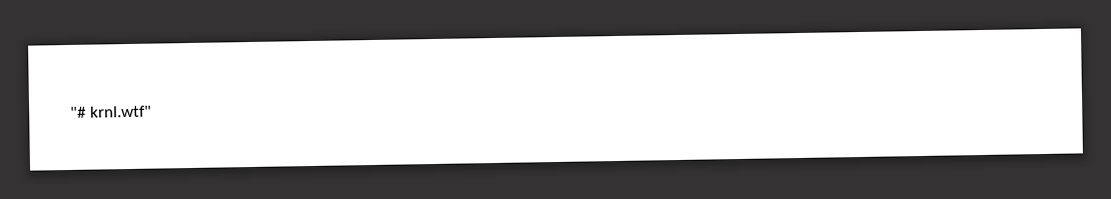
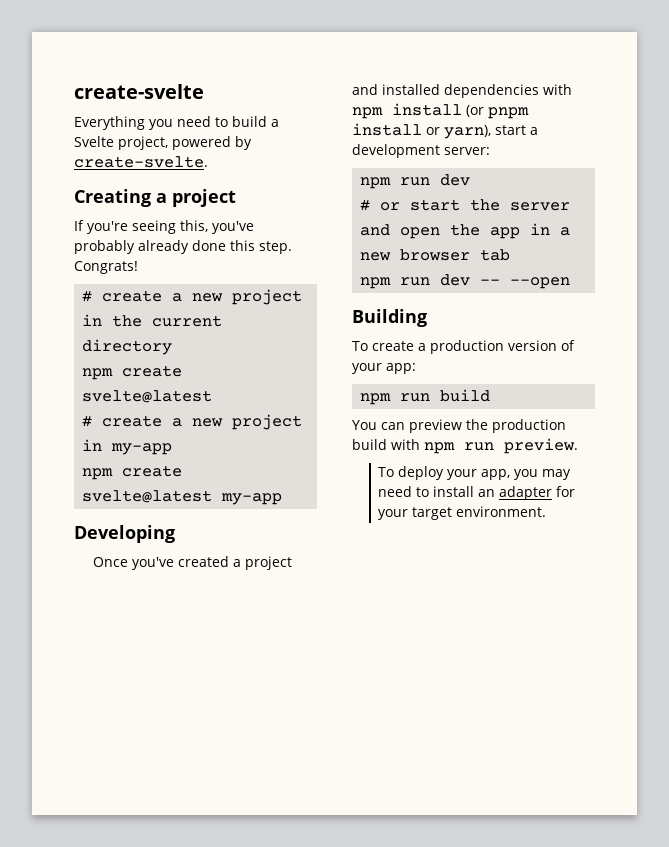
- "# krnl.wtf"
+ create-svelte
+ Everything you need to build a Svelte project, powered by create-svelte.
+ Creating a project
+ If you're seeing this, you've probably already done this step. Congrats!
+ # create a new project in the current directory
+ npm create svelte@latest
+ # create a new project in my-app
+ npm create svelte@latest my-app
+ Developing
+ Once you've created a project and installed dependencies with npm install (or pnpm install or yarn), start a development server:
+ npm run dev
+ # or start the server and open the app in a new browser tab
+ npm run dev -- --open
+ Building
+ To create a production version of your app:
+ npm run build
+ You can preview the production build with npm run preview.
+ To deploy your app, you may need to install an adapter for your target environment.

